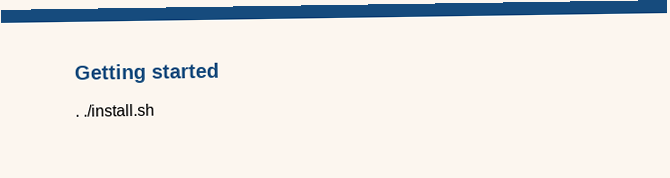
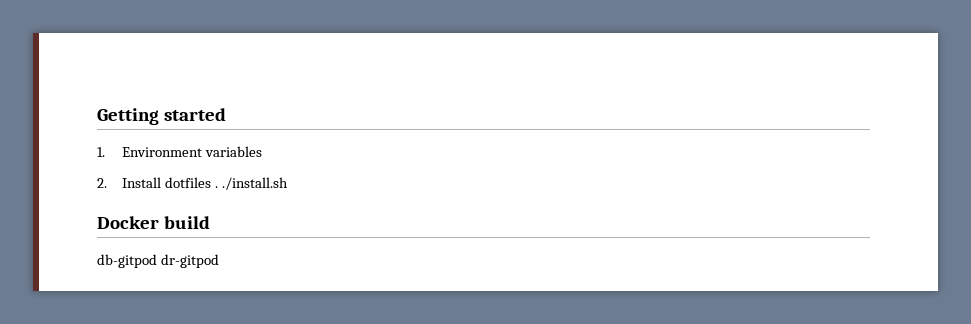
- . ./install.sh
+ 1. Environment variables
+ 2. Install dotfiles . ./install.sh
+ Docker build
+ db-gitpod dr-gitpod

